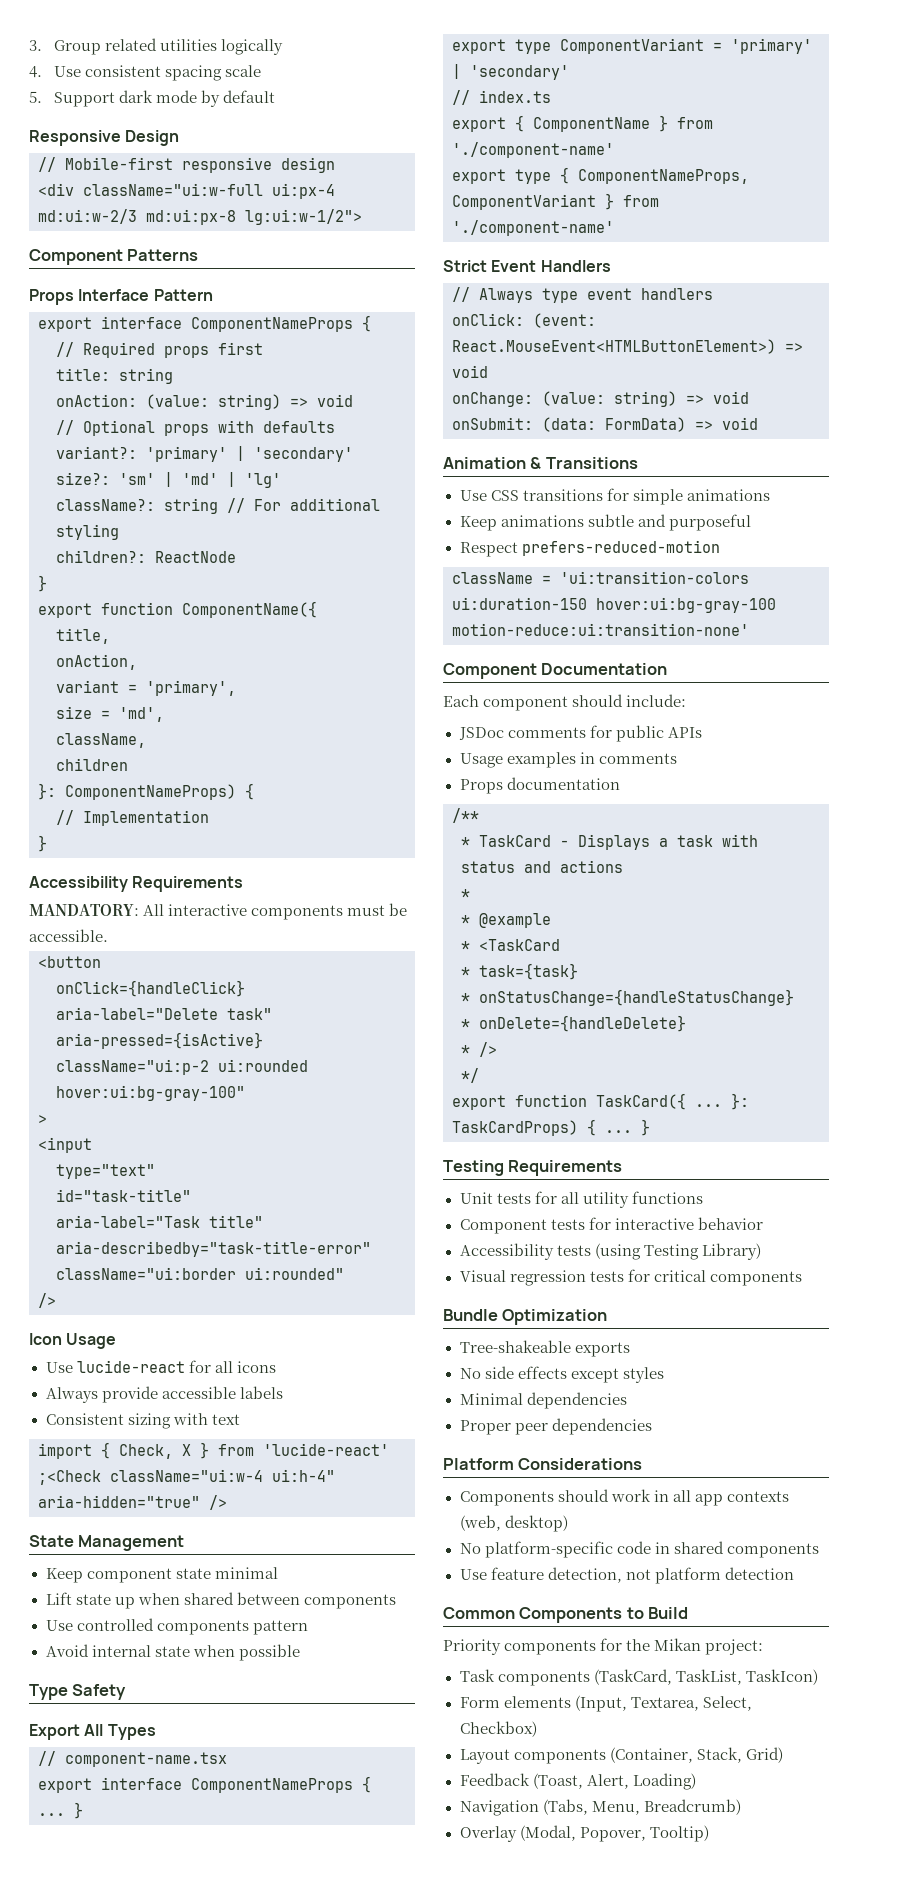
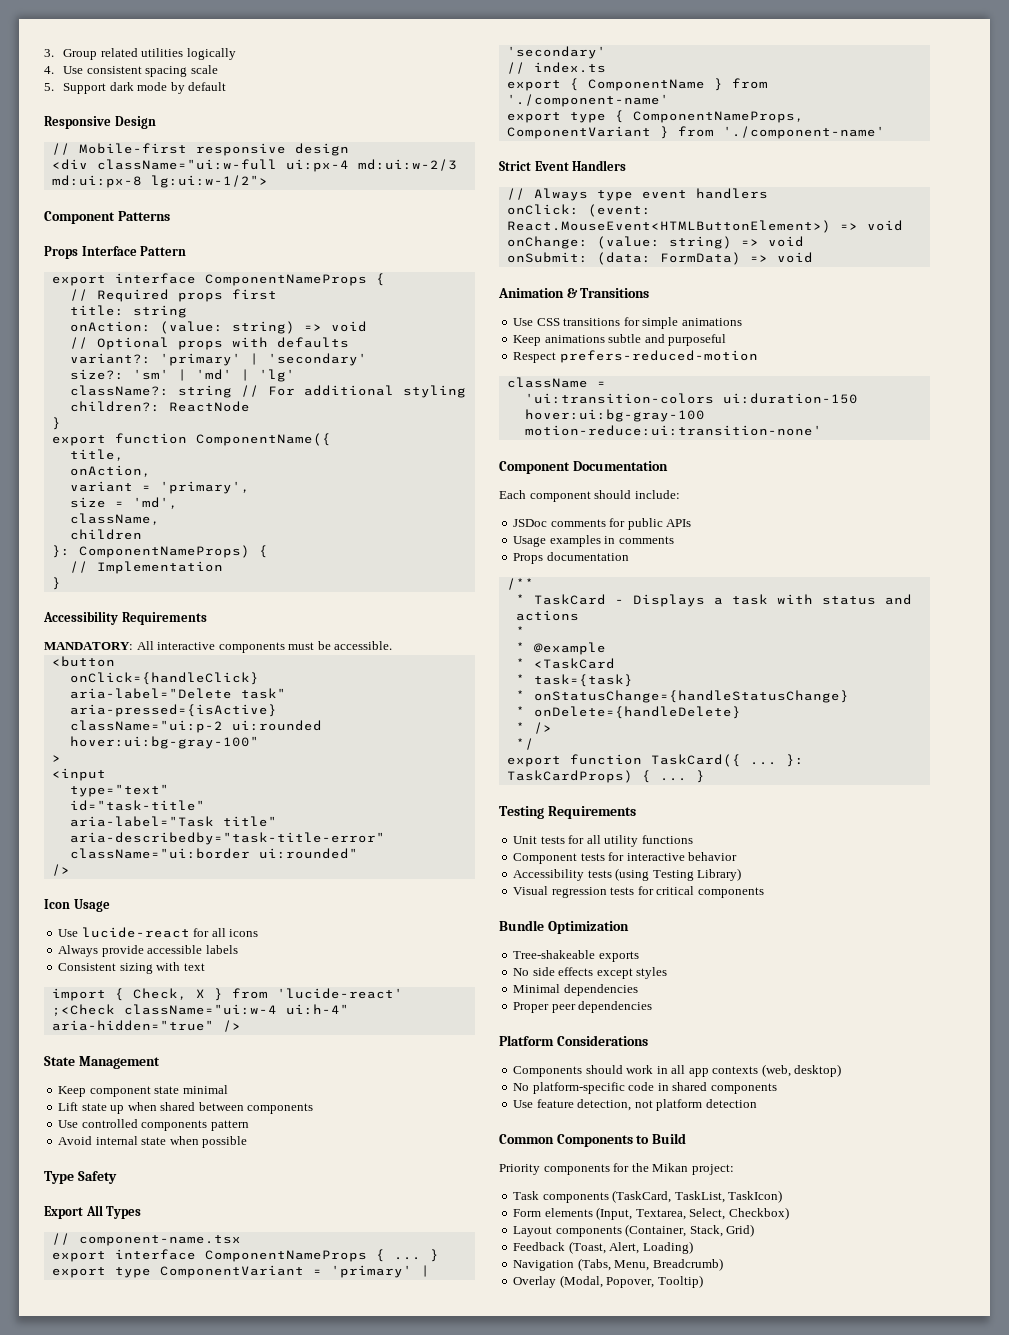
- className = 'ui:transition-colors ui:duration-150 hover:ui:bg-gray-100 motion-reduce:ui:transition-none'
+ className =
+ 'ui:transition-colors ui:duration-150 hover:ui:bg-gray-100 motion-reduce:ui:transition-none'

